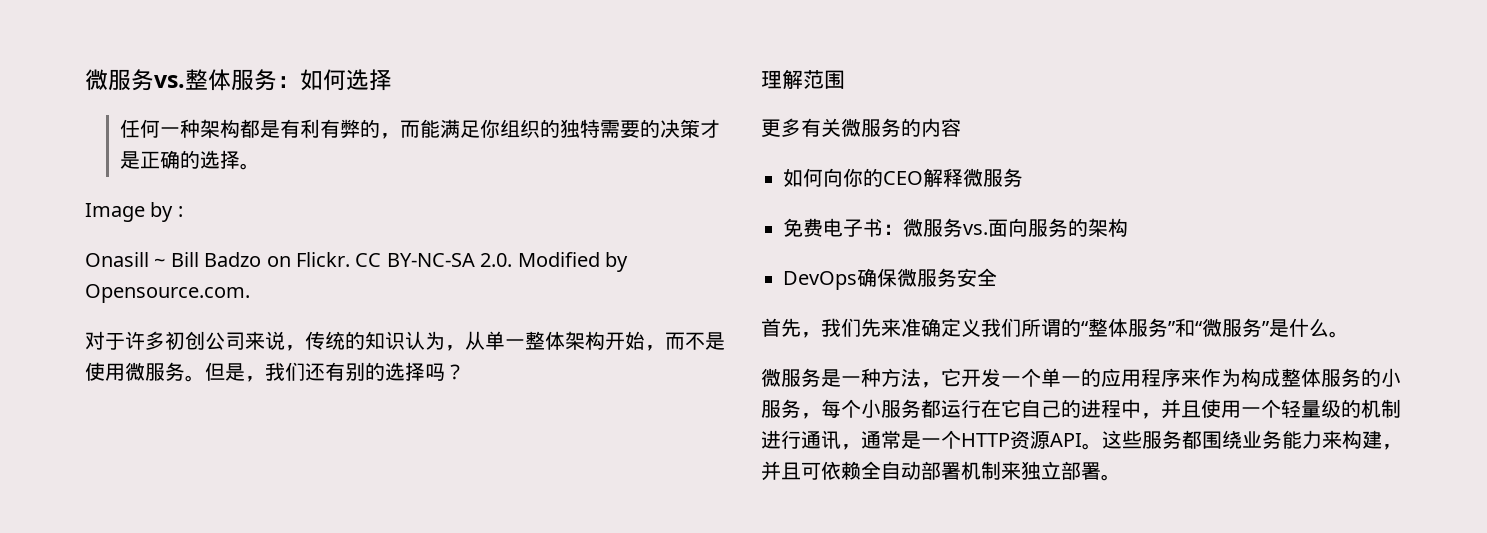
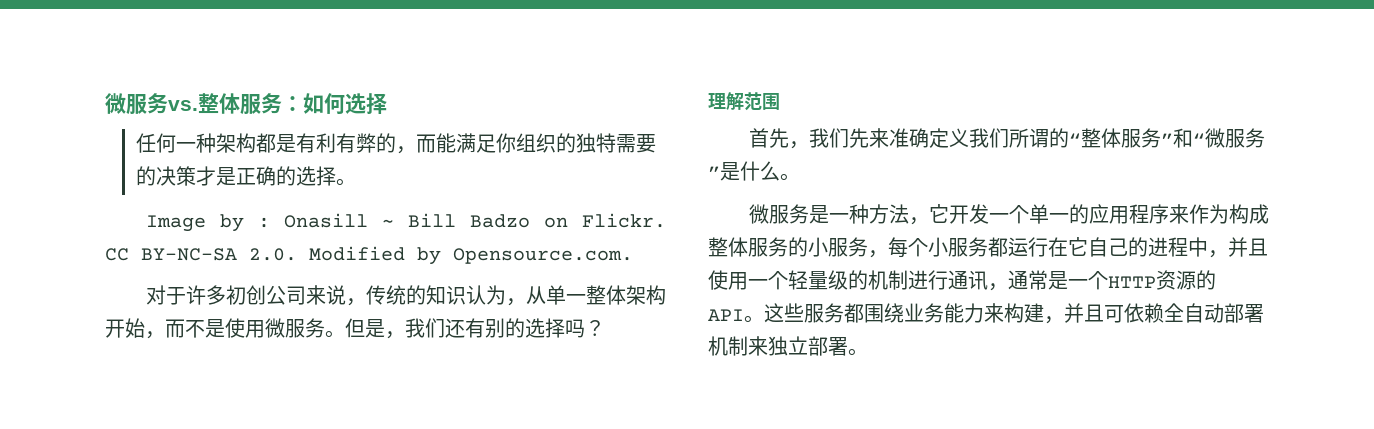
- Image by :
- Onasill ~ Bill Badzo on Flickr.
+ Image by : Onasill ~ Bill Badzo on Flickr.
- 更多有关微服务的内容
- 如何向你的CEO解释微服务
- 免费电子书：微服务vs.面向服务的架构
- DevOps确保微服务安全
- 微服务是一种方法，它开发一个单一的应用程序来作为构成整体服务的小服务，每个小服务都运行在它自己的进程中，并且使用一个轻量级的机制进行通讯，通常是一个HTTP资源API。
+ 微服务是一种方法，它开发一个单一的应用程序来作为构成整体服务的小服务，每个小服务都运行在它自己的进程中，并且使用一个轻量级的机制进行通讯，通常是一个HTTP资源的API。

